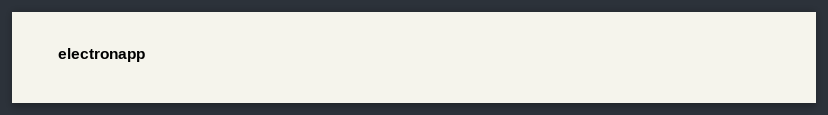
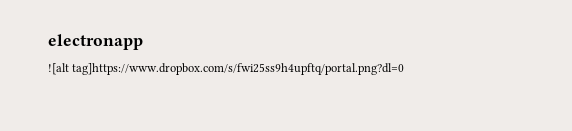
+ ![alt tag]https://www.dropbox.com/s/fwi25ss9h4upftq/portal.png?dl=0

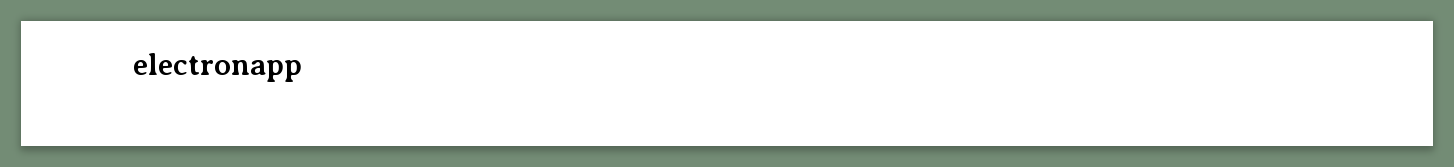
- ![alt tag]https://www.dropbox.com/s/fwi25ss9h4upftq/portal.png?dl=0

